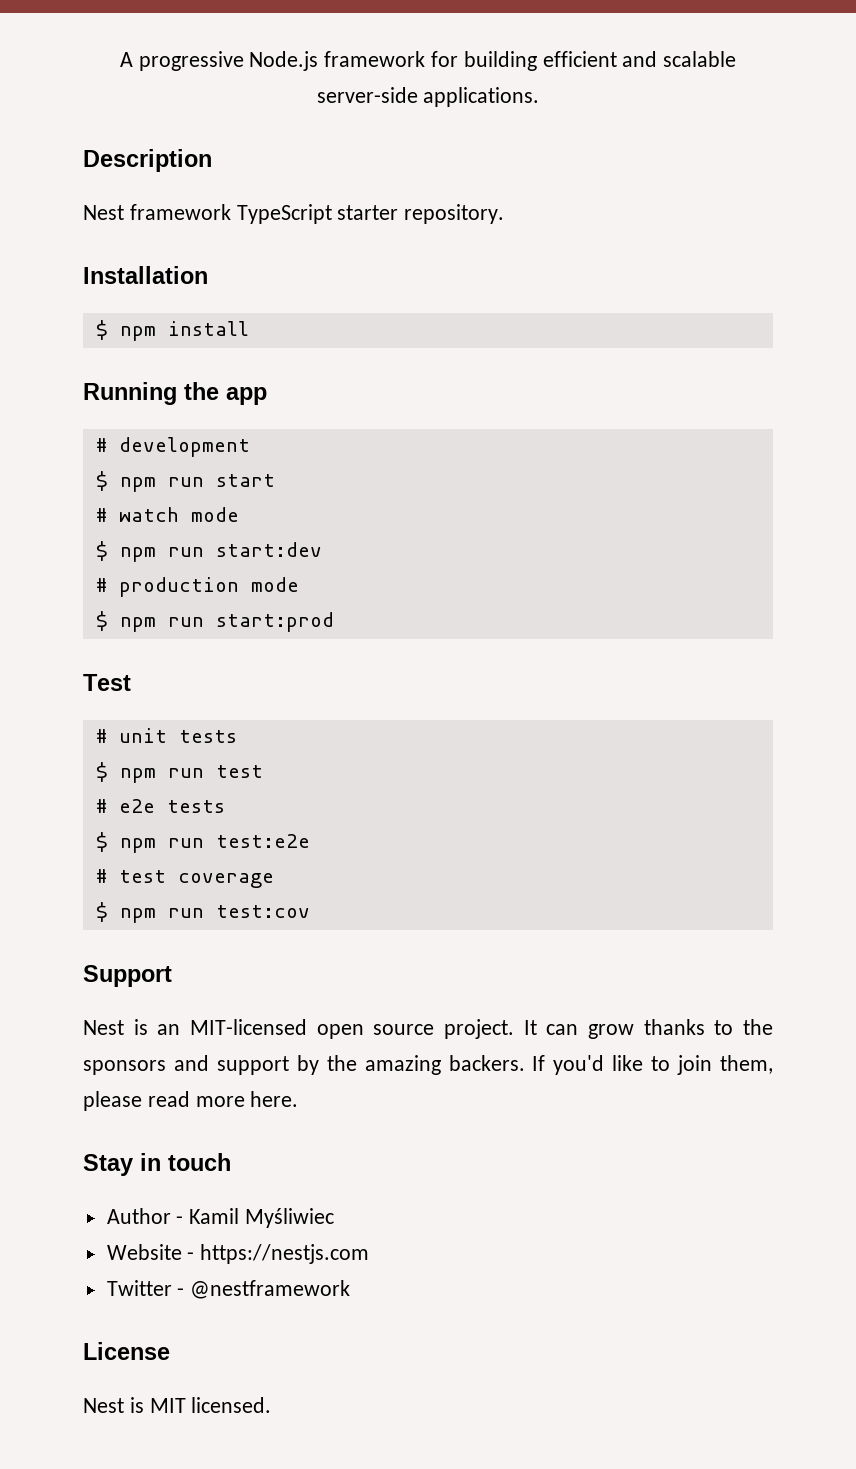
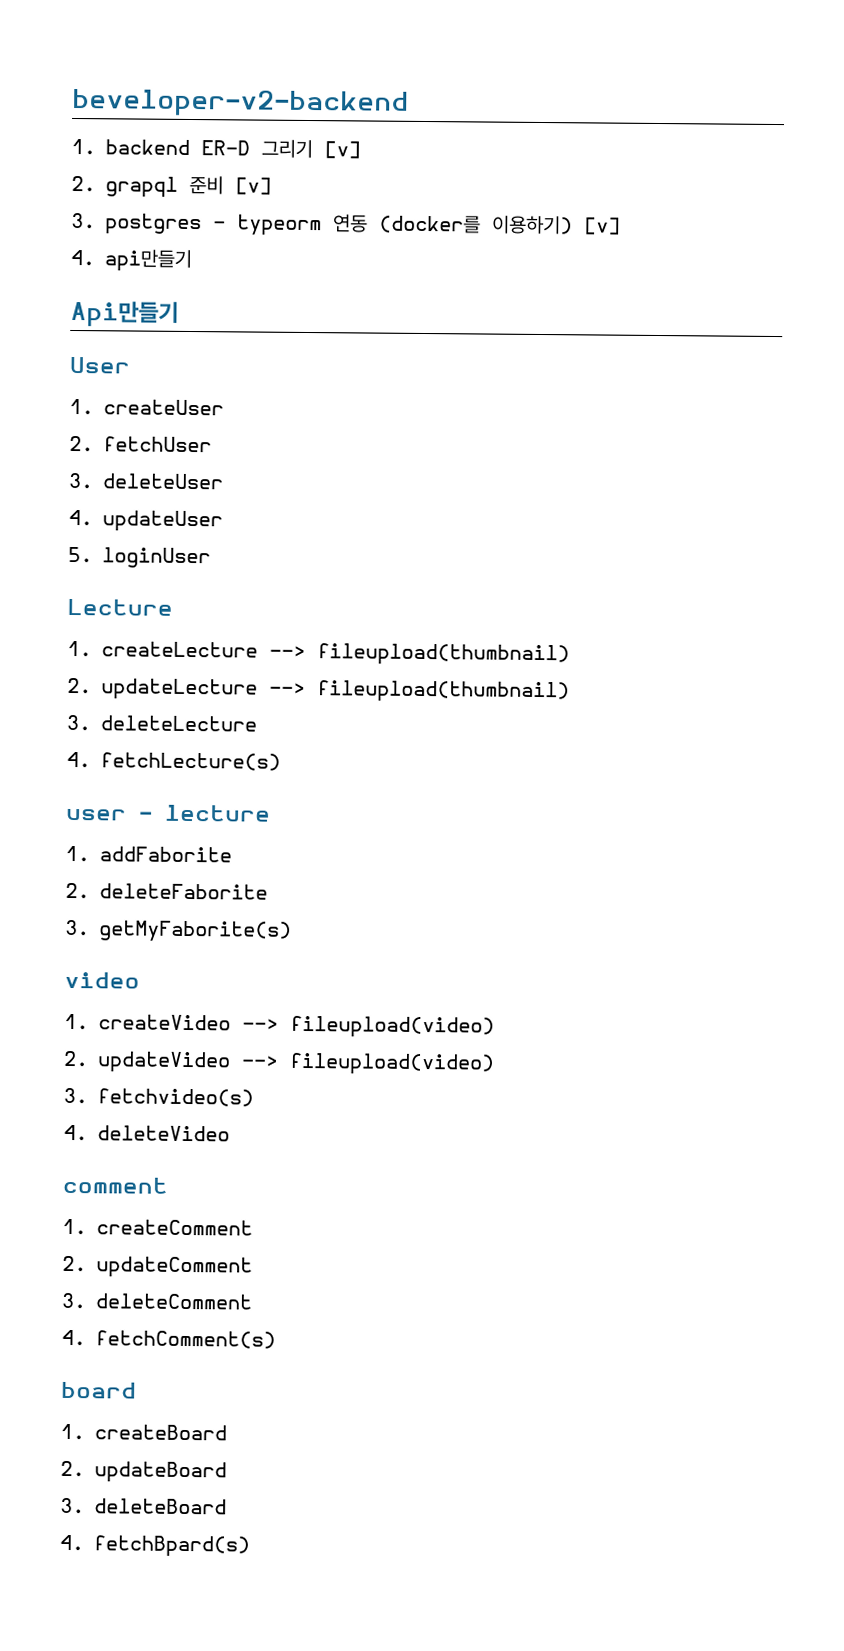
- A progressive Node.js framework for building efficient and scalable server-side applications.
- Description
- Nest framework TypeScript starter repository.
- Installation
- $ npm install
- Running the app
- # development
- $ npm run start
- # watch mode
- $ npm run start:dev
- # production mode
- $ npm run start:prod
- Test
- # unit tests
- $ npm run test
- # e2e tests
- $ npm run test:e2e
- # test coverage
- $ npm run test:cov
- Support
- Nest is an MIT-licensed open source project. It can grow thanks to the sponsors and support by the amazing backers. If you'd like to join them, please read more here.
- Stay in touch
- Author - Kamil Myśliwiec
- Website - https://nestjs.com
- Twitter - @nestframework
- License
- Nest is MIT licensed.
+ beveloper-v2-backend
+ 1. backend ER-D 그리기 [v]
+ 2. grapql 준비 [v]
+ 3. postgres - typeorm 연동 (docker를 이용하기) [v]
+ 4. api만들기
+ Api만들기
+ User
+ 1. createUser
+ 2. fetchUser
+ 3. deleteUser
+ 4. updateUser
+ 5. loginUser
+ Lecture
+ 1. createLecture --> fileupload(thumbnail)
+ 2. updateLecture --> fileupload(thumbnail)
+ 3. deleteLecture
+ 4. fetchLecture(s)
+ user - lecture
+ 1. addFaborite
+ 2. deleteFaborite
+ 3. getMyFaborite(s)
+ video
+ 1. createVideo --> fileupload(video)
+ 2. updateVideo --> fileupload(video)
+ 3. fetchvideo(s)
+ 4. deleteVideo
+ comment
+ 1. createComment
+ 2. updateComment
+ 3. deleteComment
+ 4. fetchComment(s)
+ board
+ 1. createBoard
+ 2. updateBoard
+ 3. deleteBoard
+ 4. fetchBpard(s)

